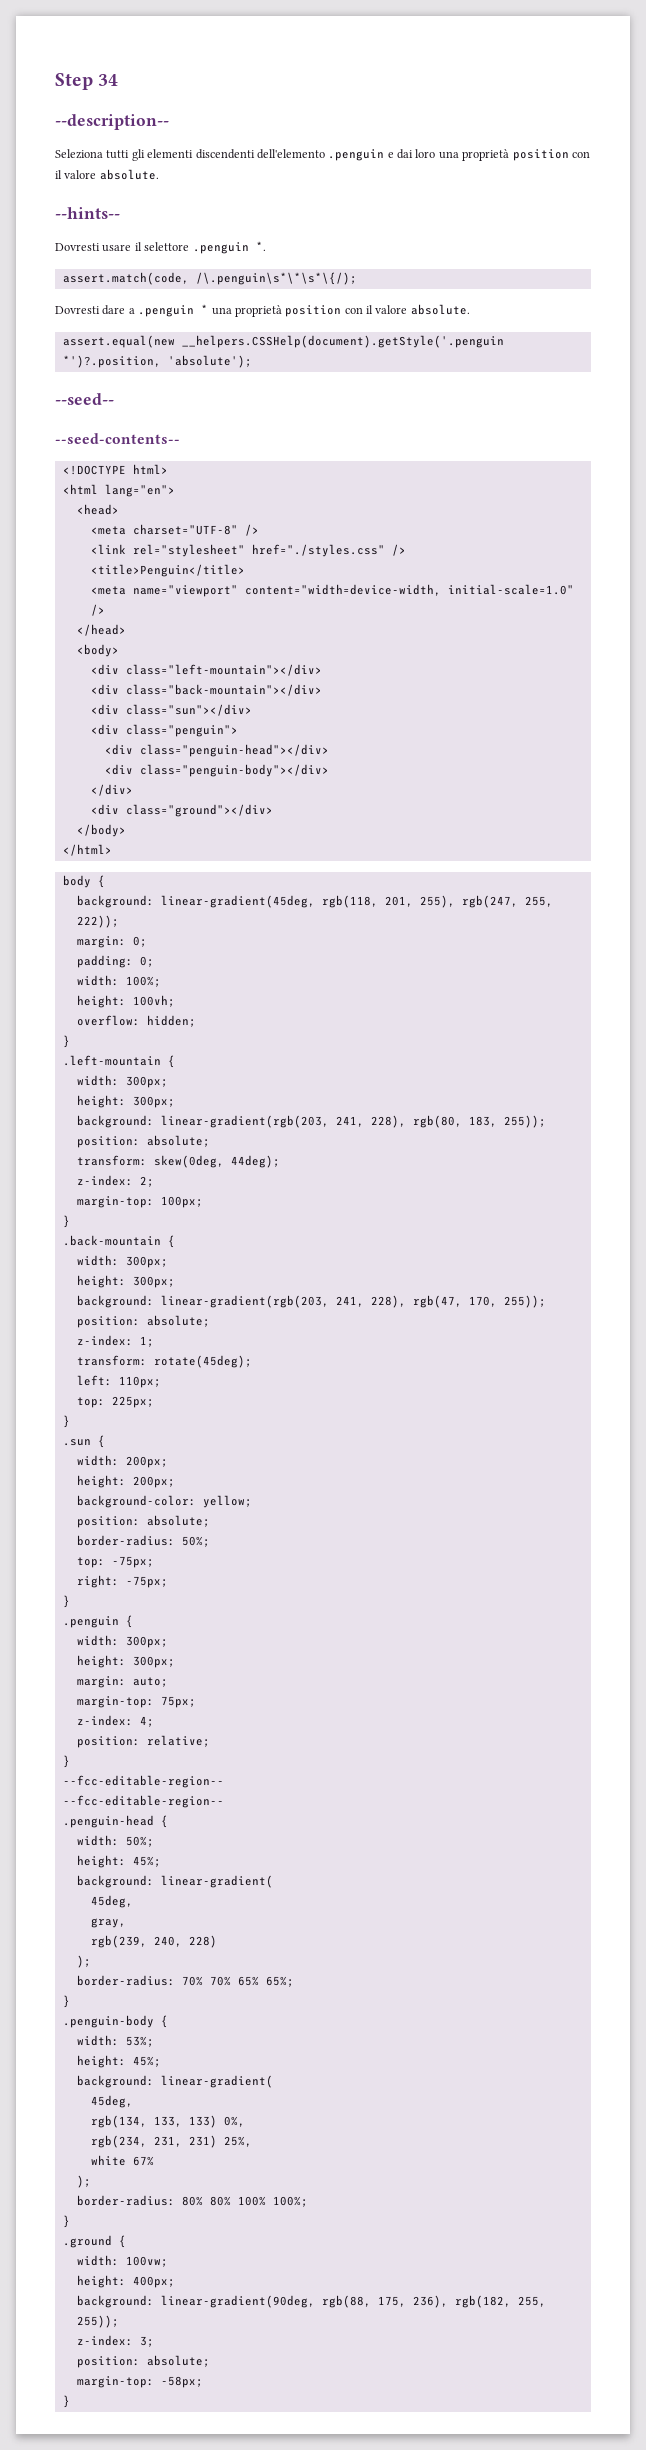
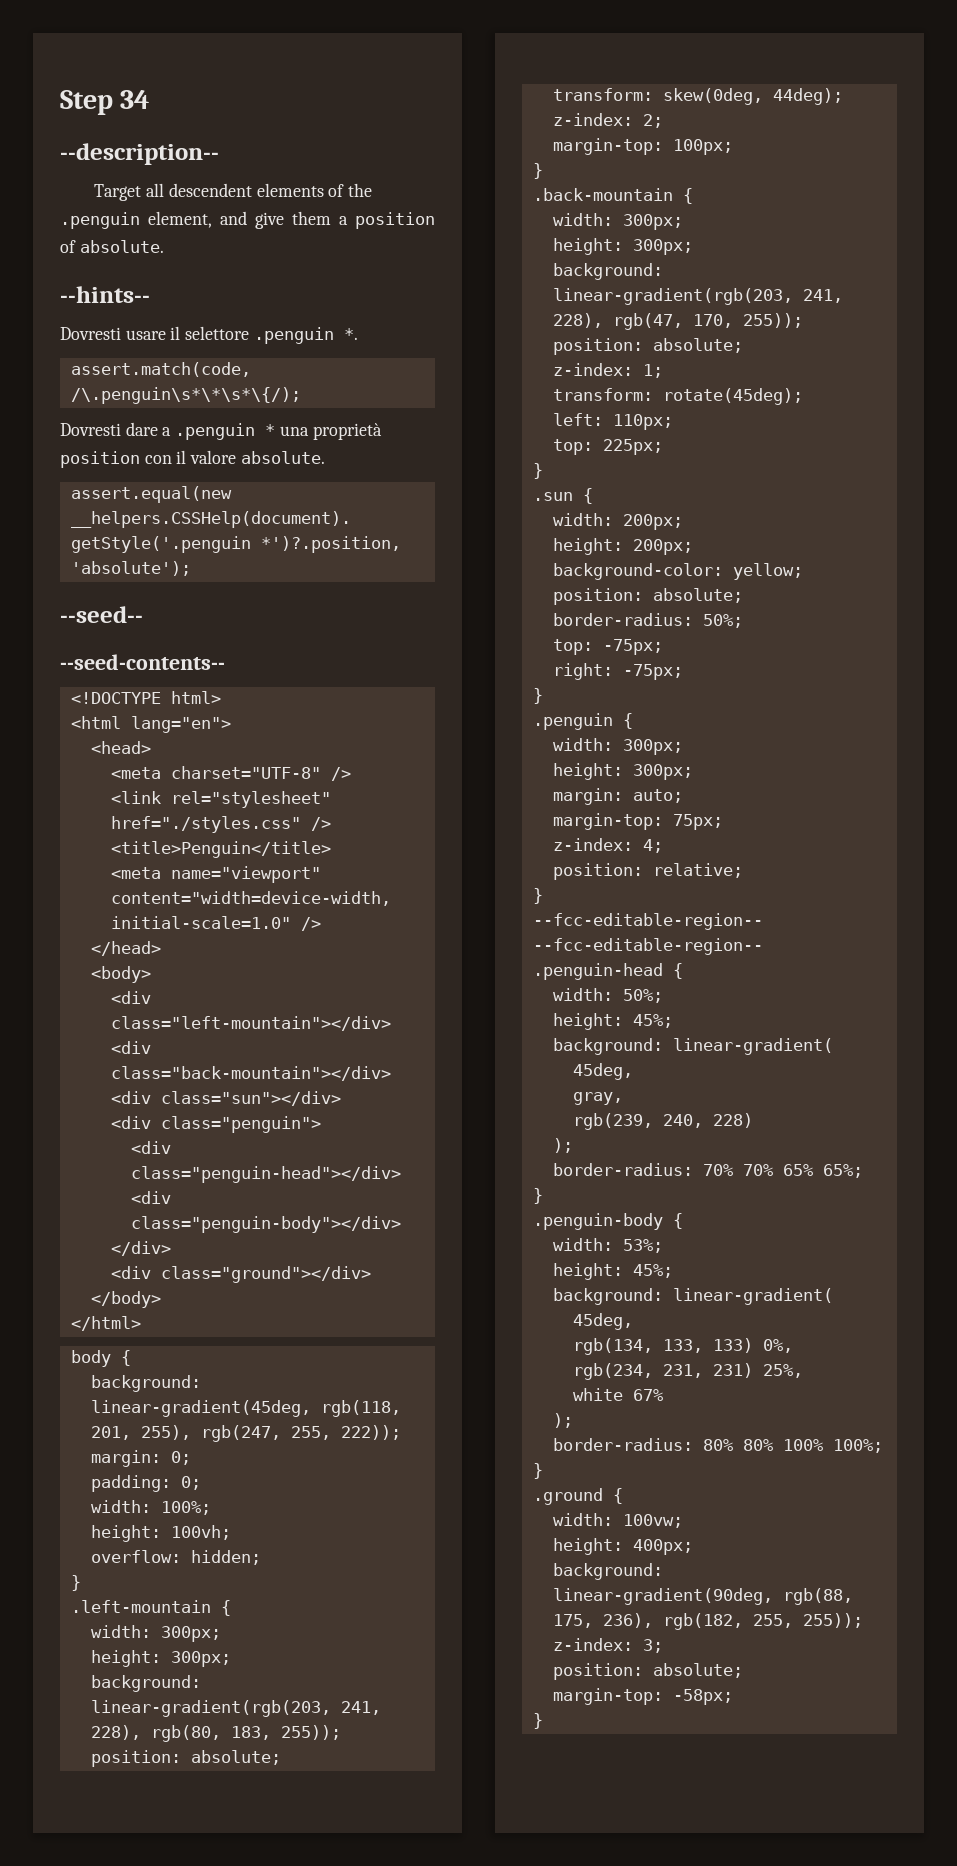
- Seleziona tutti gli elementi discendenti dell'elemento .penguin e dai loro una proprietà position con il valore absolute.
+ Target all descendent elements of the .penguin element, and give them a position of absolute.

